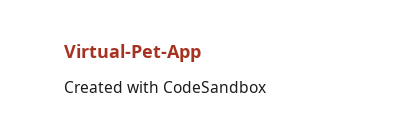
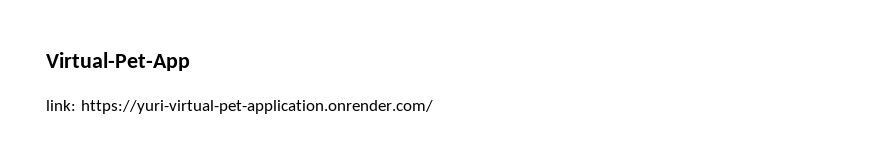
- Created with CodeSandbox
+ link: https://yuri-virtual-pet-application.onrender.com/

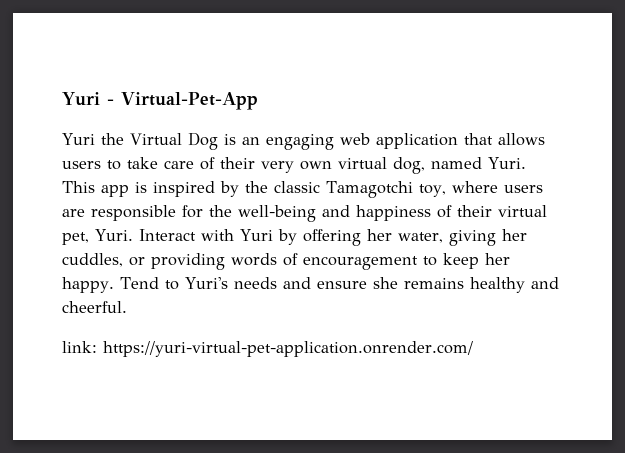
- Virtual-Pet-App
+ Yuri - Virtual-Pet-App
+ Yuri the Virtual Dog is an engaging web application that allows users to take care of their very own virtual dog, named Yuri. This app is inspired by the classic Tamagotchi toy, where users are responsible for the well-being and happiness of their virtual pet, Yuri. Interact with Yuri by offering her water, giving her cuddles, or providing words of encouragement to keep her happy. Tend to Yuri's needs and ensure she remains healthy and cheerful.

